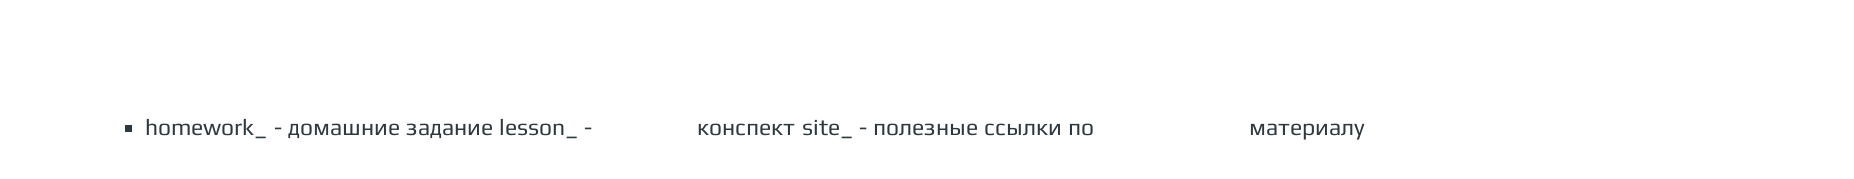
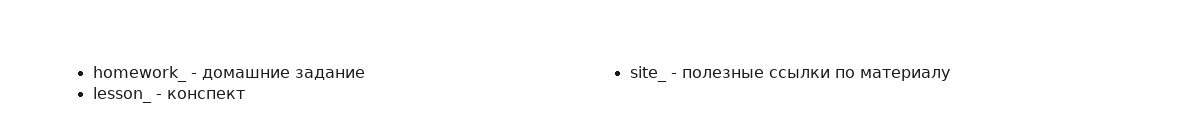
- homework_ - домашние задание lesson_ - конспект site_ - полезные ссылки по материалу
+ homework_ - домашние задание
+ lesson_ - конспект
+ site_ - полезные ссылки по материалу

